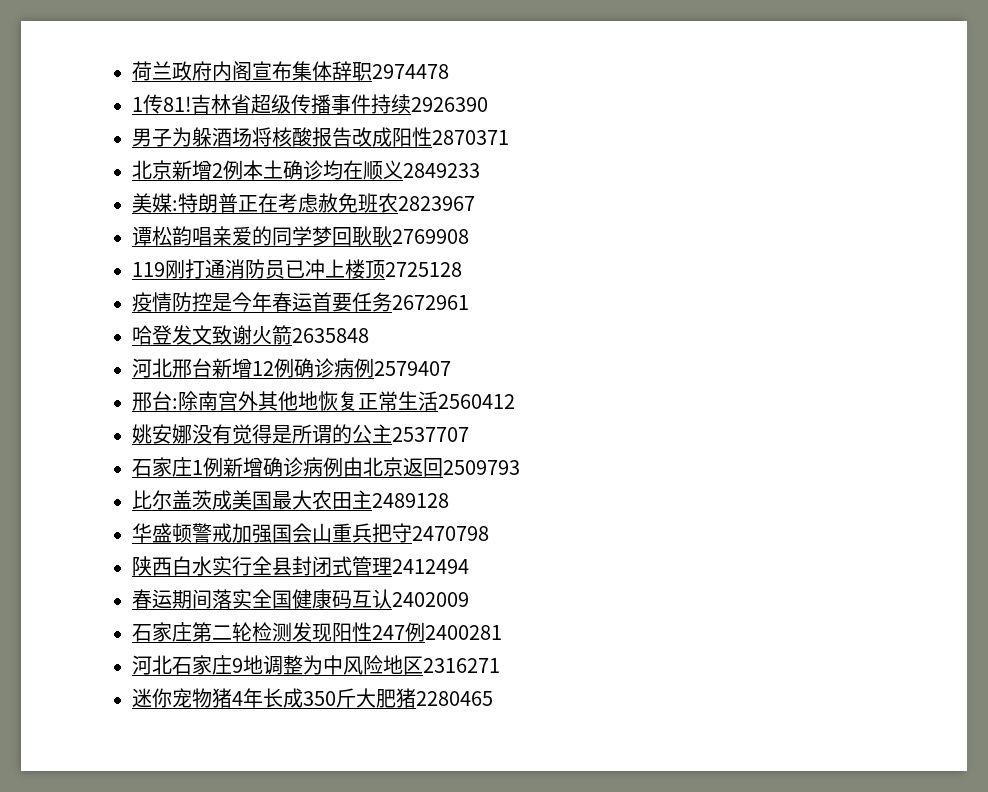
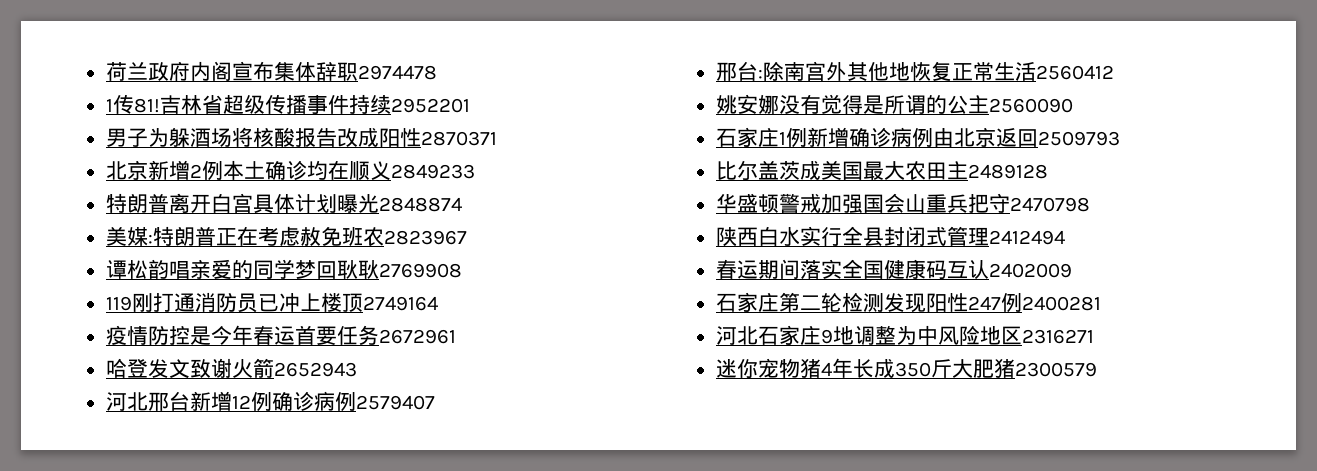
- 吉林省超级传播事件持续2926390
+ 吉林省超级传播事件持续2952201
+ 特朗普离开白宫具体计划曝光2848874
- 119刚打通消防员已冲上楼顶2725128
+ 119刚打通消防员已冲上楼顶2749164
- 哈登发文致谢火箭2635848
+ 哈登发文致谢火箭2652943
- 姚安娜没有觉得是所谓的公主2537707
+ 姚安娜没有觉得是所谓的公主2560090
- 迷你宠物猪4年长成350斤大肥猪2280465
+ 迷你宠物猪4年长成350斤大肥猪2300579

